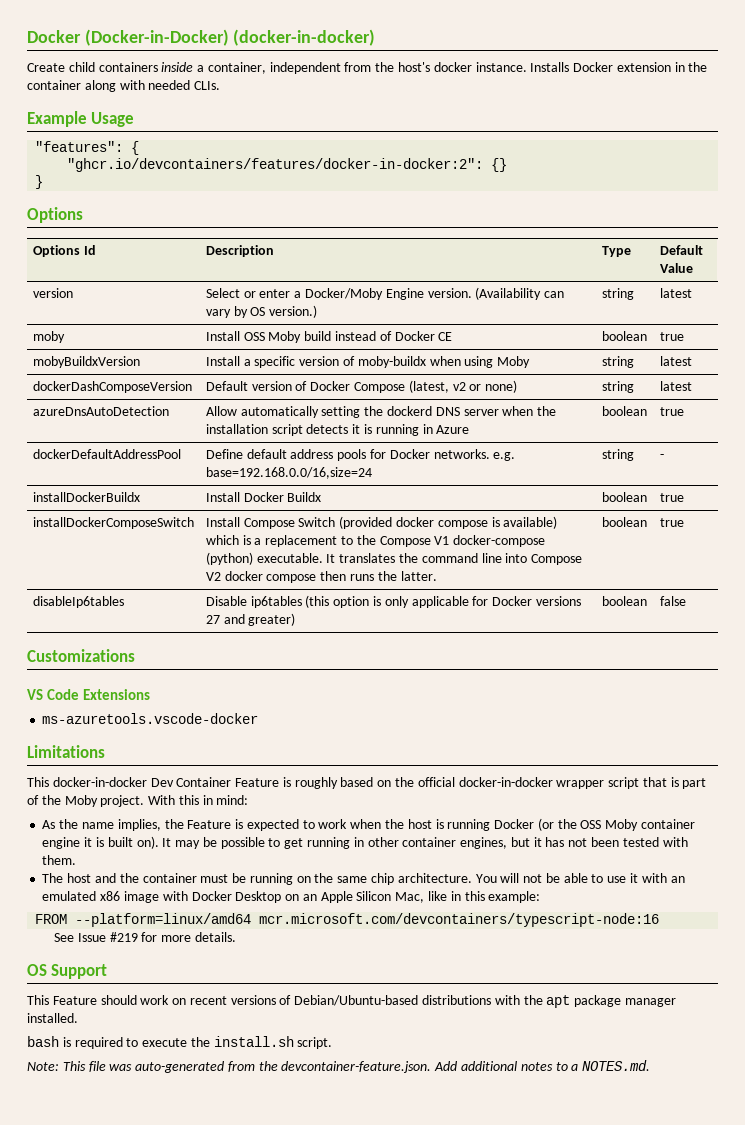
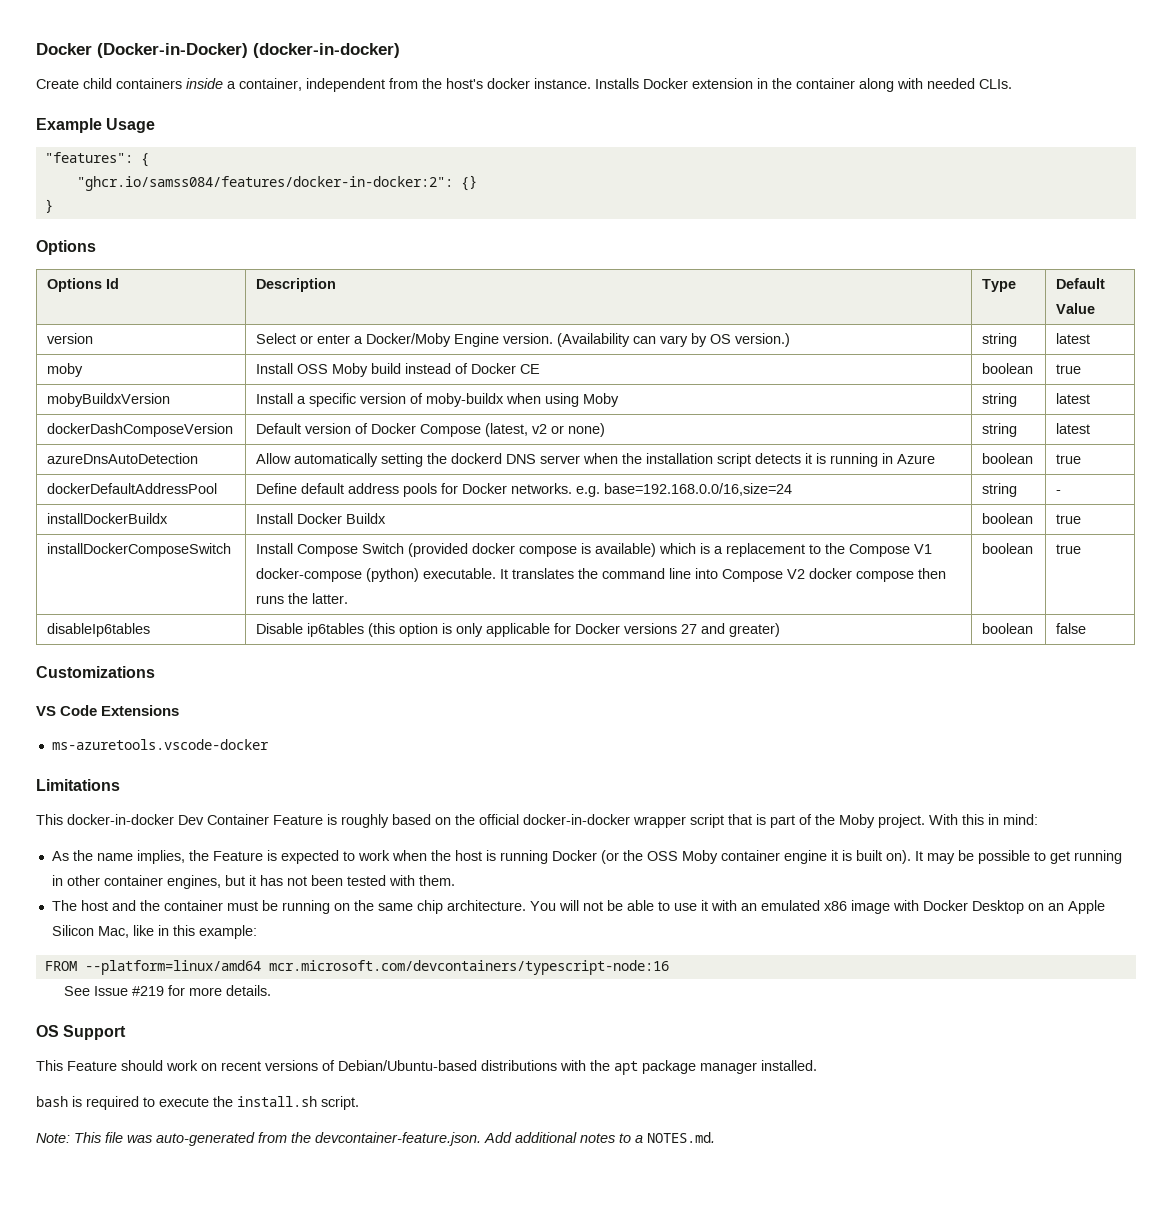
- "ghcr.io/devcontainers/features/docker-in-docker:2": {}
+ "ghcr.io/samss084/features/docker-in-docker:2": {}

